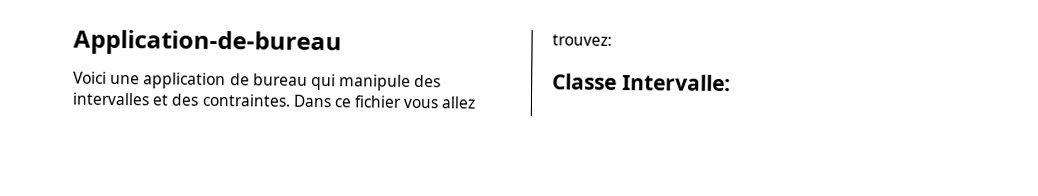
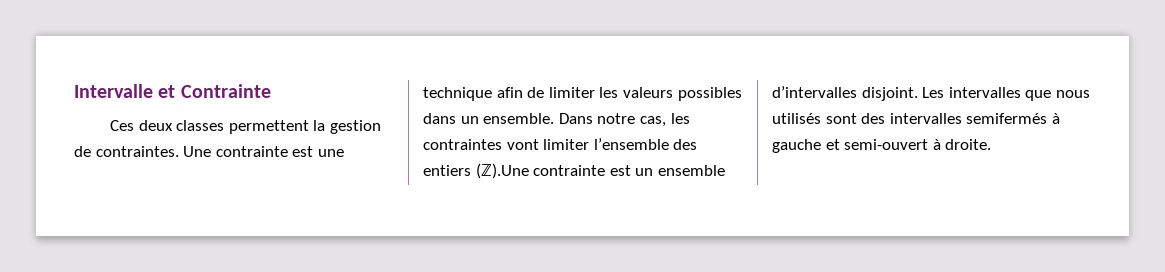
- Application-de-bureau
- Voici une application de bureau qui manipule des intervalles et des contraintes. Dans ce fichier vous allez trouvez:
- Classe Intervalle:
+ Intervalle et Contrainte
+ Ces deux classes permettent la gestion de contraintes. Une contrainte est une technique afin de limiter les valeurs possibles dans un ensemble. Dans notre cas, les contraintes vont limiter l’ensemble des entiers (ℤ).Une contrainte est un ensemble d’intervalles disjoint. Les intervalles que nous utilisés sont des intervalles semifermés à gauche et semi-ouvert à droite.

